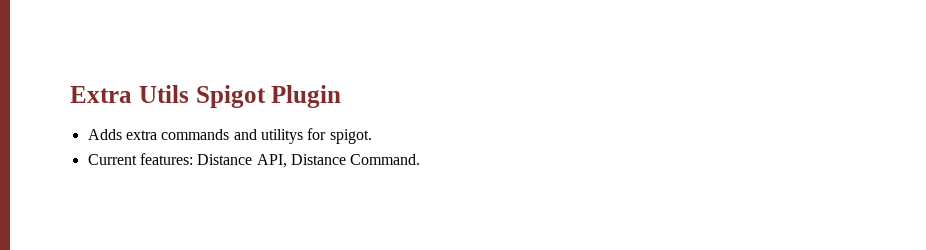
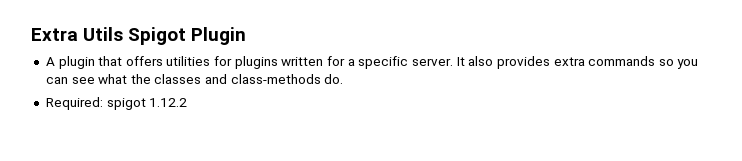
- Adds extra commands and utilitys for spigot.
- Current features: Distance API, Distance Command.
+ A plugin that offers utilities for plugins written for a specific server. It also provides extra commands so you can see what the classes and class-methods do.
+ Required: spigot 1.12.2

